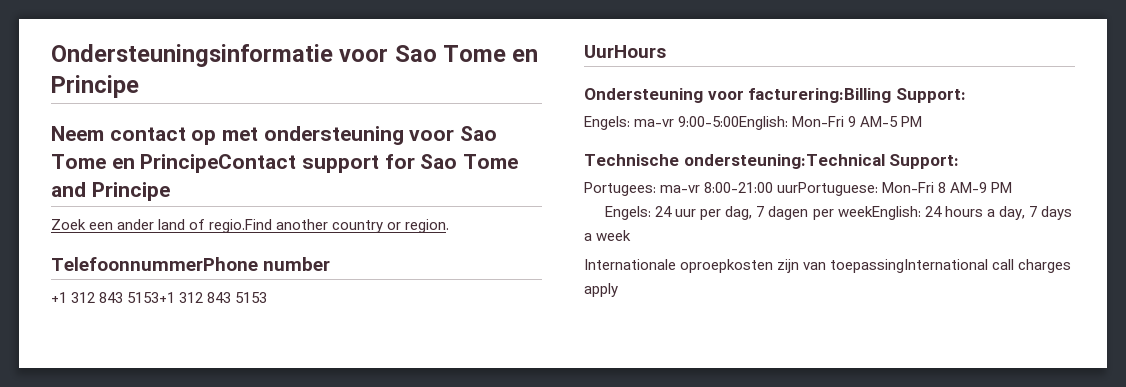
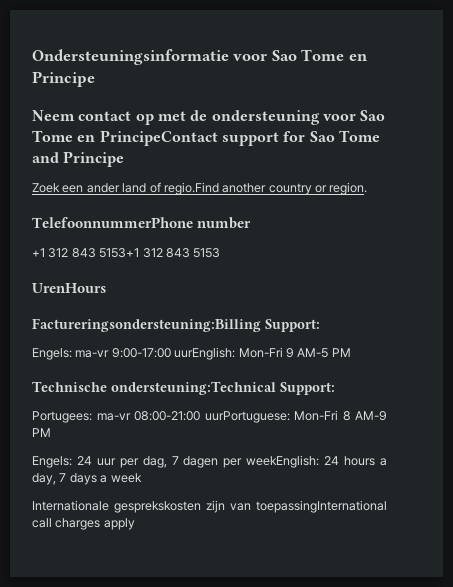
- Neem contact op met ondersteuning voor Sao Tome en PrincipeContact support for Sao Tome and Principe
+ Neem contact op met de ondersteuning voor Sao Tome en PrincipeContact support for Sao Tome and Principe
- UurHours
- Ondersteuning voor facturering:Billing Support:
+ UrenHours
+ Factureringsondersteuning:Billing Support:
- Engels: ma-vr 9:00-5:00English: Mon-Fri 9 AM-5 PM
+ Engels: ma-vr 9:00-17:00 uurEnglish: Mon-Fri 9 AM-5 PM
- Portugees: ma-vr 8:00-21:00 uurPortuguese: Mon-Fri 8 AM-9 PM
+ Portugees: ma-vr 08:00-21:00 uurPortuguese: Mon-Fri 8 AM-9 PM
- Internationale oproepkosten zijn van toepassingInternational call charges apply
+ Internationale gesprekskosten zijn van toepassingInternational call charges apply

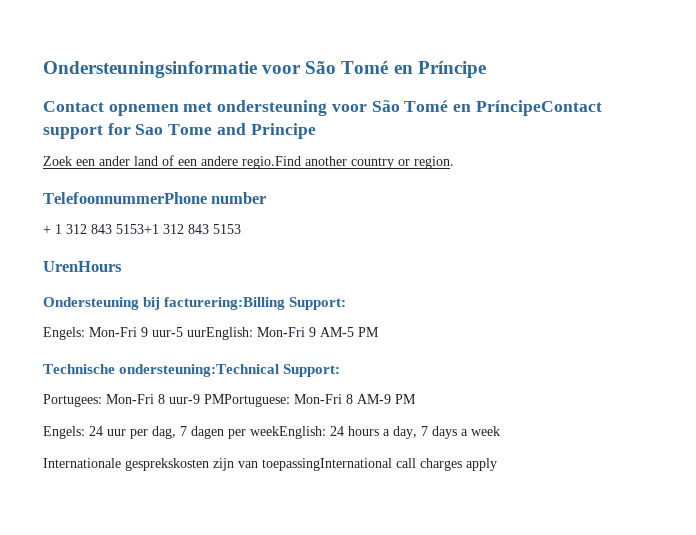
- Ondersteuningsinformatie voor Sao Tome en Principe
- Neem contact op met de ondersteuning voor Sao Tome en PrincipeContact support for Sao Tome and Principe
+ Ondersteuningsinformatie voor São Tomé en Príncipe
+ Contact opnemen met ondersteuning voor São Tomé en PríncipeContact support for Sao Tome and Principe
- Zoek een ander land of regio.Find another country or region.
+ Zoek een ander land of een andere regio.Find another country or region.
- +1 312 843 5153+1 312 843 5153
+ + 1 312 843 5153+1 312 843 5153
- Factureringsondersteuning:Billing Support:
+ Ondersteuning bij facturering:Billing Support:
- Engels: ma-vr 9:00-17:00 uurEnglish: Mon-Fri 9 AM-5 PM
+ Engels: Mon-Fri 9 uur-5 uurEnglish: Mon-Fri 9 AM-5 PM
- Portugees: ma-vr 08:00-21:00 uurPortuguese: Mon-Fri 8 AM-9 PM
+ Portugees: Mon-Fri 8 uur-9 PMPortuguese: Mon-Fri 8 AM-9 PM

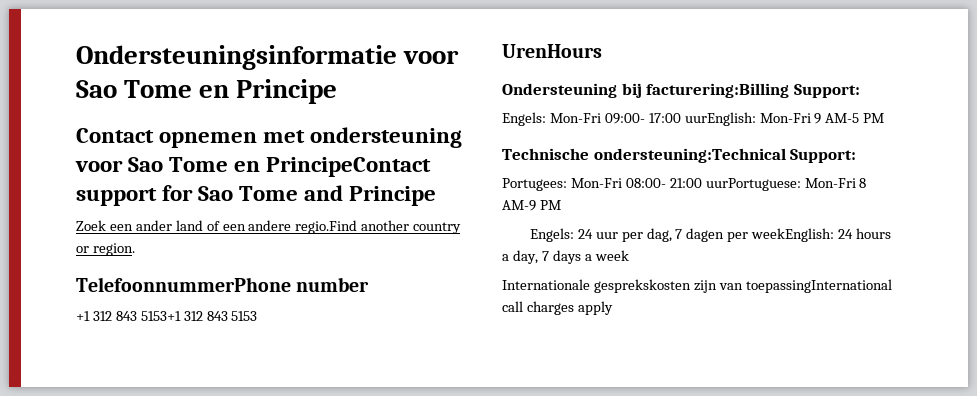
- Ondersteuningsinformatie voor São Tomé en Príncipe
+ Ondersteuningsinformatie voor Sao Tome en Principe
- Contact opnemen met ondersteuning voor São Tomé en PríncipeContact support for Sao Tome and Principe
+ Contact opnemen met ondersteuning voor Sao Tome en PrincipeContact support for Sao Tome and Principe
- + 1 312 843 5153+1 312 843 5153
+ +1 312 843 5153+1 312 843 5153
- Engels: Mon-Fri 9 uur-5 uurEnglish: Mon-Fri 9 AM-5 PM
+ Engels: Mon-Fri 09:00- 17:00 uurEnglish: Mon-Fri 9 AM-5 PM
- Portugees: Mon-Fri 8 uur-9 PMPortuguese: Mon-Fri 8 AM-9 PM
+ Portugees: Mon-Fri 08:00- 21:00 uurPortuguese: Mon-Fri 8 AM-9 PM

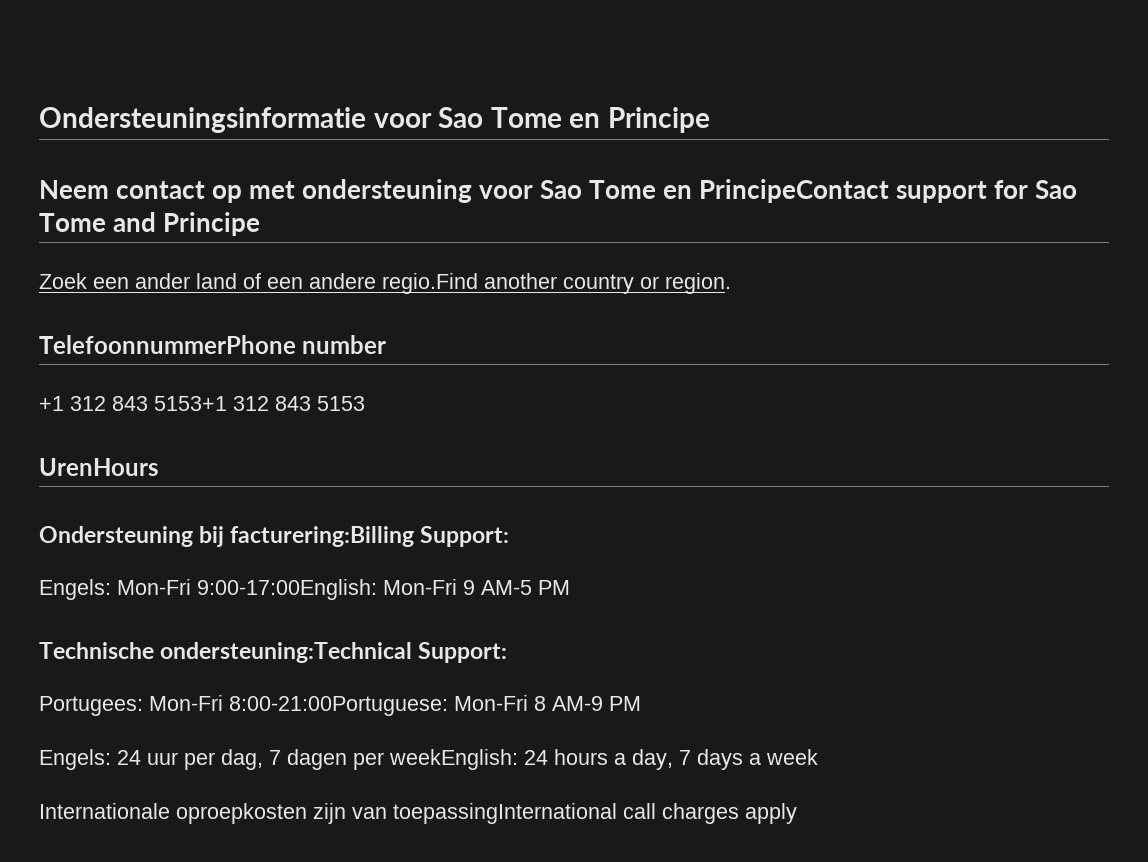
- Contact opnemen met ondersteuning voor Sao Tome en PrincipeContact support for Sao Tome and Principe
+ Neem contact op met ondersteuning voor Sao Tome en PrincipeContact support for Sao Tome and Principe
- Engels: Mon-Fri 09:00- 17:00 uurEnglish: Mon-Fri 9 AM-5 PM
+ Engels: Mon-Fri 9:00-17:00English: Mon-Fri 9 AM-5 PM
- Portugees: Mon-Fri 08:00- 21:00 uurPortuguese: Mon-Fri 8 AM-9 PM
+ Portugees: Mon-Fri 8:00-21:00Portuguese: Mon-Fri 8 AM-9 PM
- Internationale gesprekskosten zijn van toepassingInternational call charges apply
+ Internationale oproepkosten zijn van toepassingInternational call charges apply

